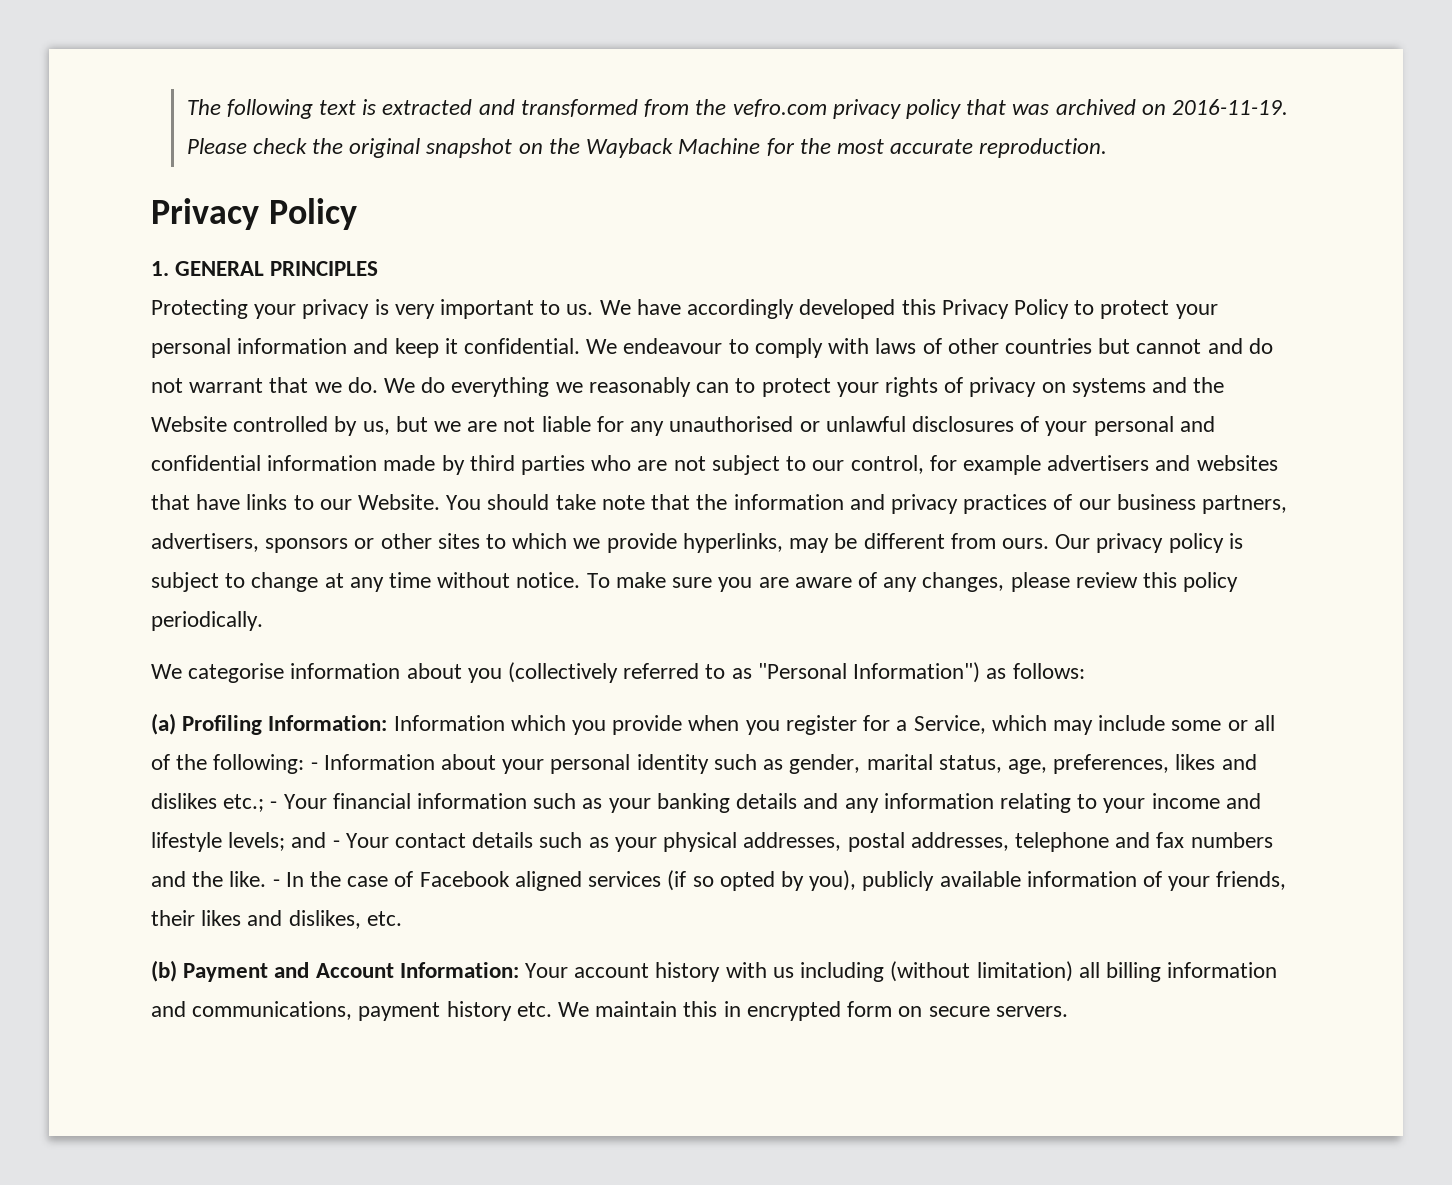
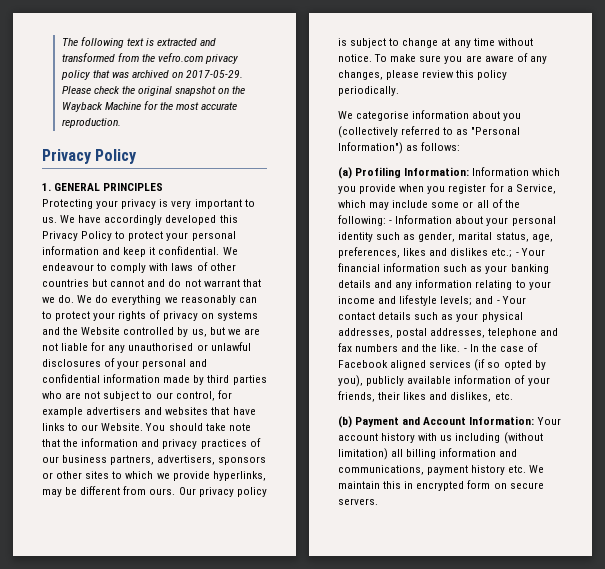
- The following text is extracted and transformed from the vefro.com privacy policy that was archived on 2016-11-19.
+ The following text is extracted and transformed from the vefro.com privacy policy that was archived on 2017-05-29.

